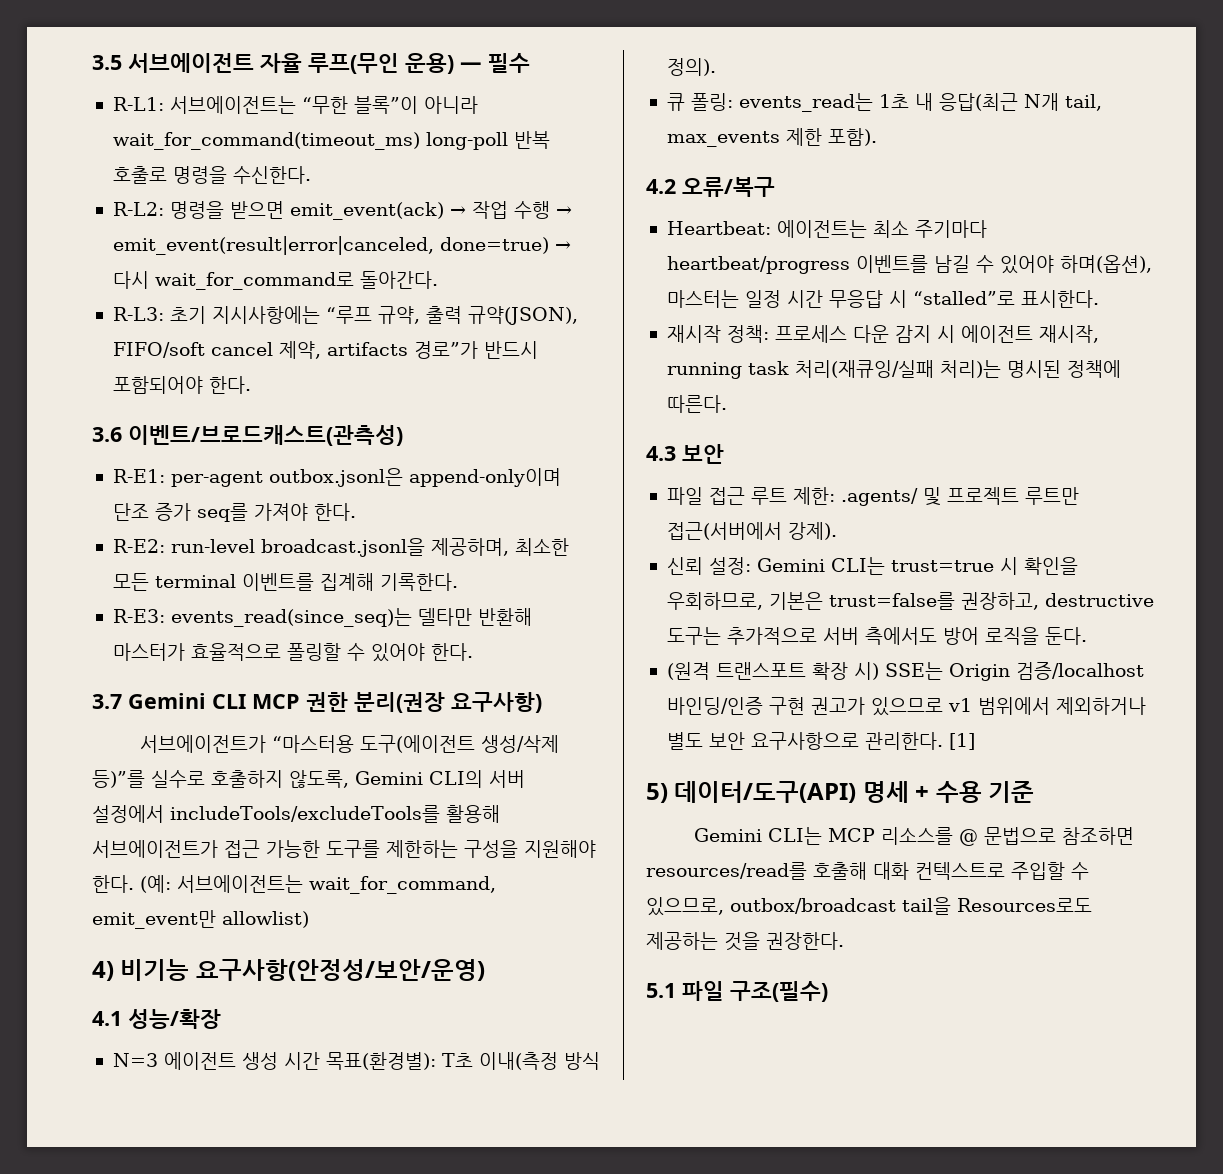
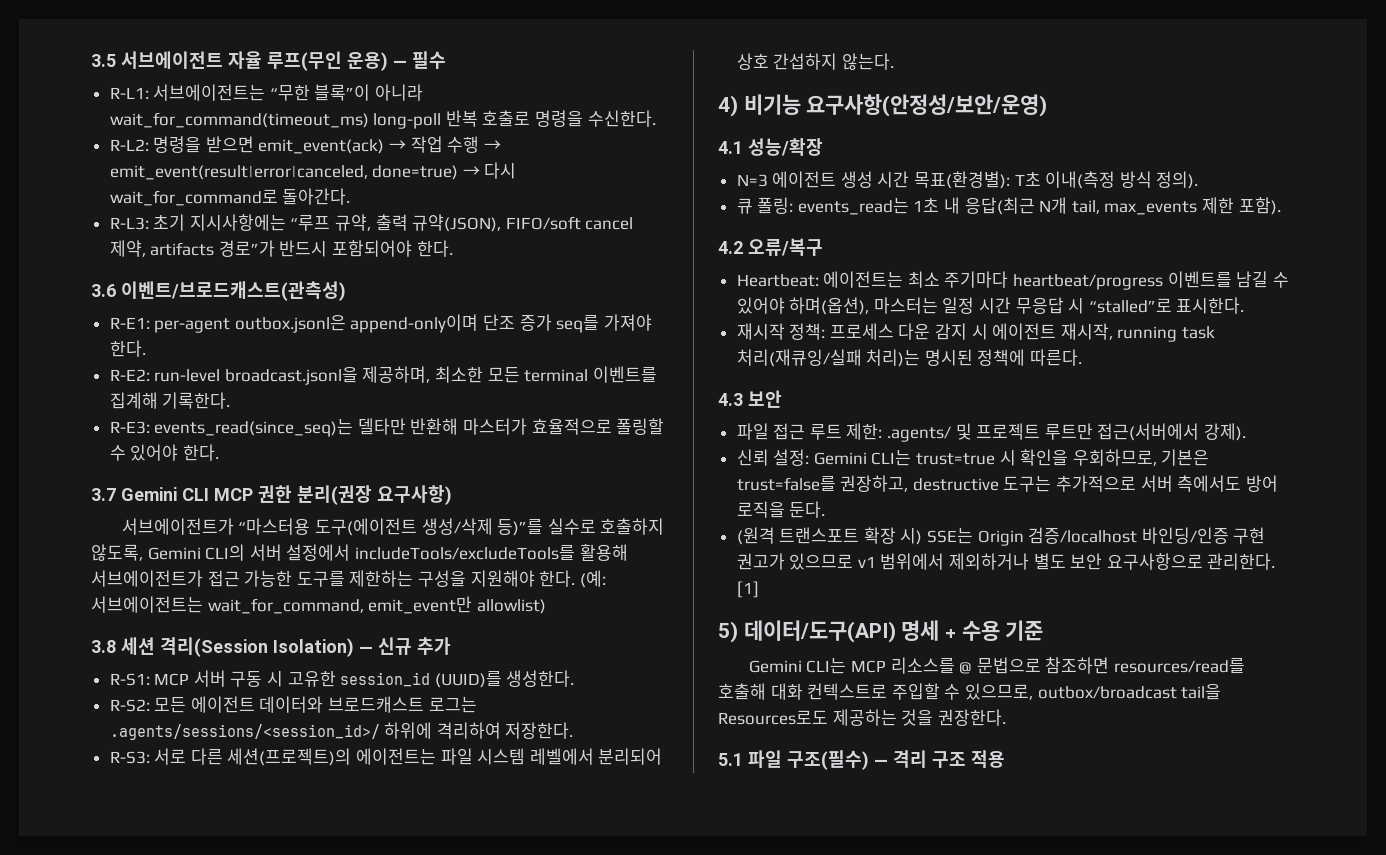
+ 3.8 세션 격리(Session Isolation) — 신규 추가
+ R-S1: MCP 서버 구동 시 고유한 session_id (UUID)를 생성한다.
+ R-S2: 모든 에이전트 데이터와 브로드캐스트 로그는 .agents/sessions/<session_id>/ 하위에 격리하여 저장한다.
+ R-S3: 서로 다른 세션(프로젝트)의 에이전트는 파일 시스템 레벨에서 분리되어 상호 간섭하지 않는다.
- 5.1 파일 구조(필수)
+ 5.1 파일 구조(필수) — 격리 구조 적용

